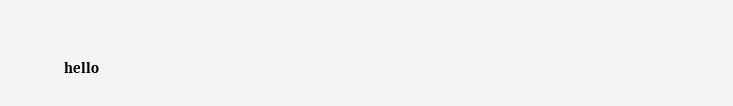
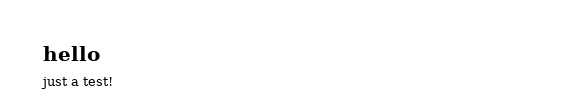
+ just a test!

